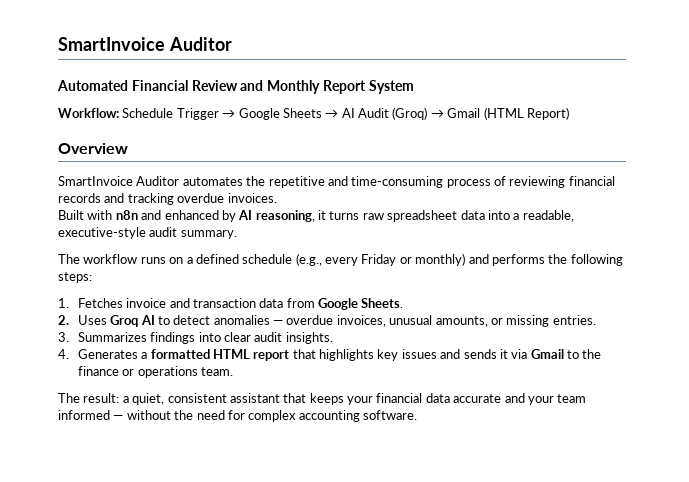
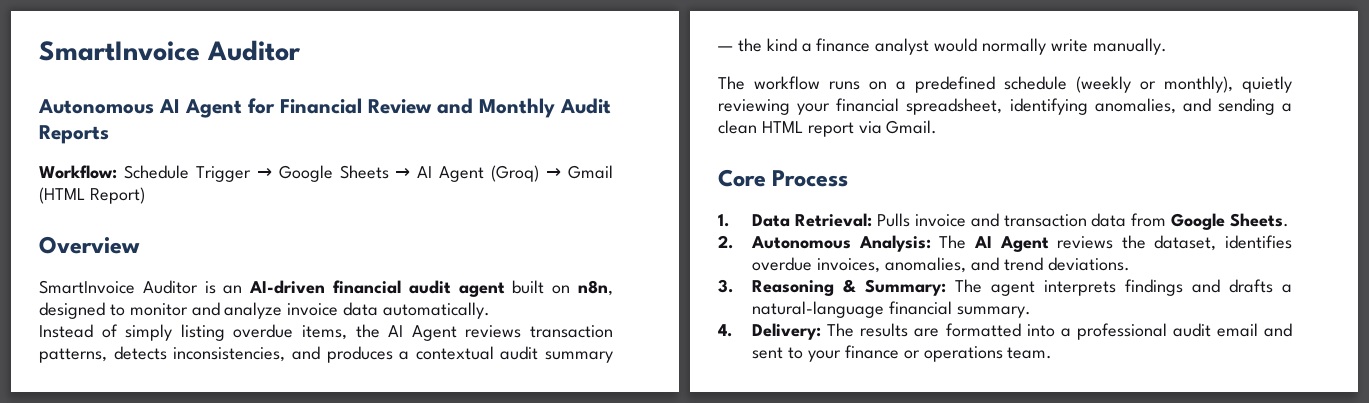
- Automated Financial Review and Monthly Report System
+ Autonomous AI Agent for Financial Review and Monthly Audit Reports
- Workflow: Schedule Trigger → Google Sheets → AI Audit (Groq) → Gmail (HTML Report)
+ Workflow: Schedule Trigger → Google Sheets → AI Agent (Groq) → Gmail (HTML Report)
- SmartInvoice Auditor automates the repetitive and time-consuming process of reviewing financial records and tracking overdue invoices.
- Built with n8n and enhanced by AI reasoning, it turns raw spreadsheet data into a readable, executive-style audit summary.
+ SmartInvoice Auditor is an AI-driven financial audit agent built on n8n, designed to monitor and analyze invoice data automatically.
+ Instead of simply listing overdue items, the AI Agent reviews transaction patterns, detects inconsistencies, and produces a contextual audit summary — the kind a finance analyst would normally write manually.
- The workflow runs on a defined schedule (e.g., every Friday or monthly) and performs the following steps:
- 1. Fetches invoice and transaction data from Google Sheets.
+ The workflow runs on a predefined schedule (weekly or monthly), quietly reviewing your financial spreadsheet, identifying anomalies, and sending a clean HTML report via Gmail.
+ Core Process
+ 1. Data Retrieval: Pulls invoice and transaction data from Google Sheets.
- 2. Uses Groq AI to detect anomalies — overdue invoices, unusual amounts, or missing entries.
- 3. Summarizes findings into clear audit insights.
- 4. Generates a formatted HTML report that highlights key issues and sends it via Gmail to the finance or operations team.
- The result: a quiet, consistent assistant that keeps your financial data accurate and your team informed — without the need for complex accounting software.
+ 2. Autonomous Analysis: The AI Agent reviews the dataset, identifies overdue invoices, anomalies, and trend deviations.
+ 3. Reasoning & Summary: The agent interprets findings and drafts a natural-language financial summary.
+ 4. Delivery: The results are formatted into a professional audit email and sent to your finance or operations team.

